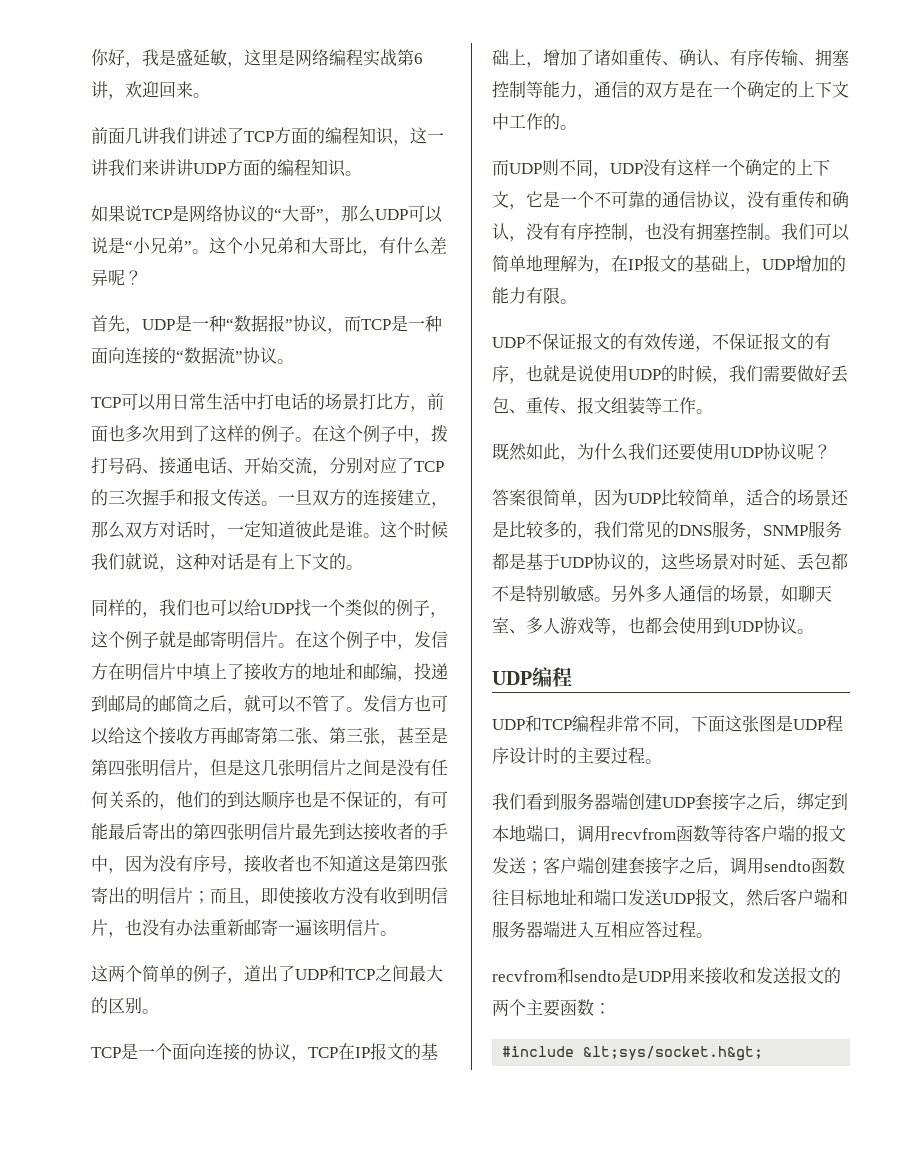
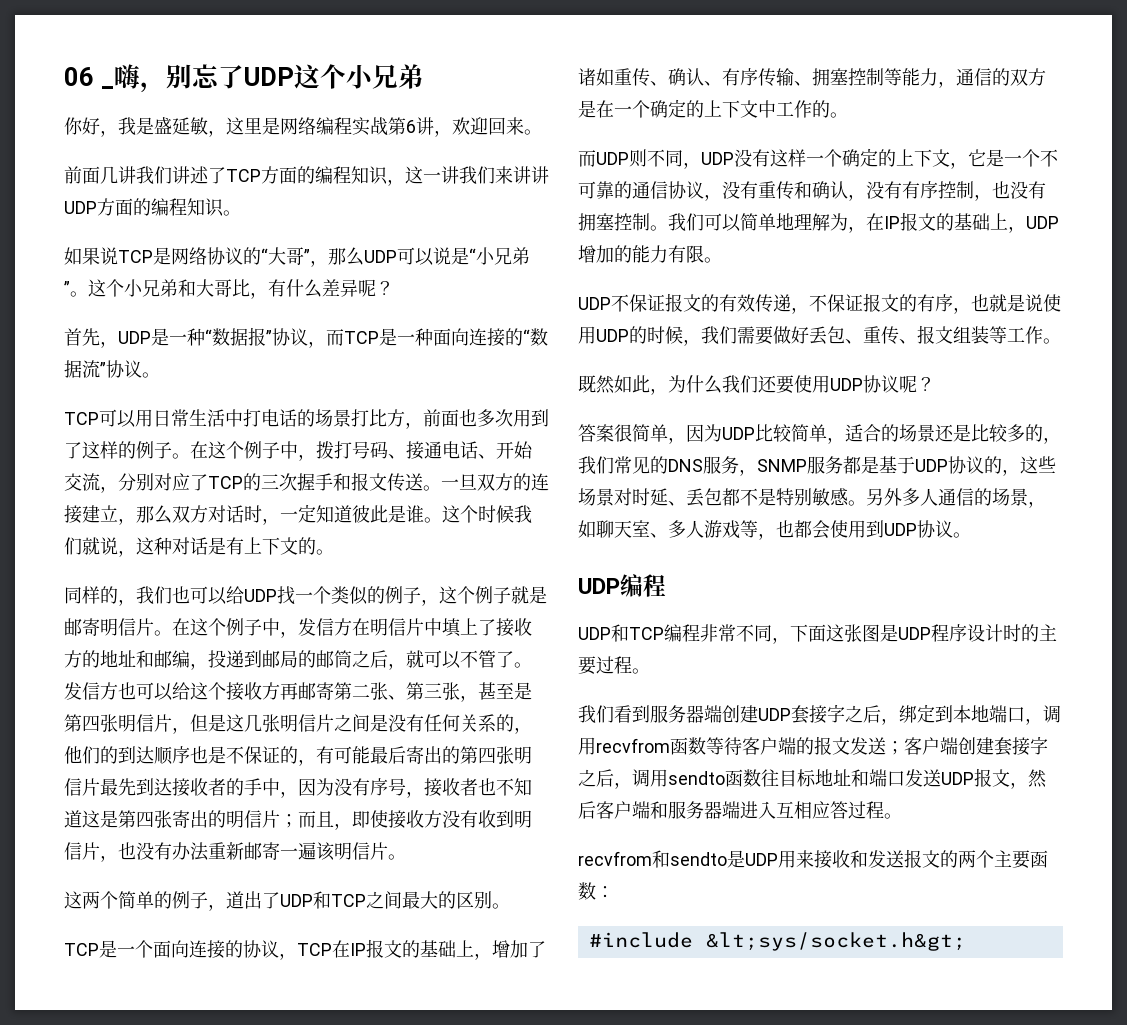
+ 06 _嗨，别忘了UDP这个小兄弟

